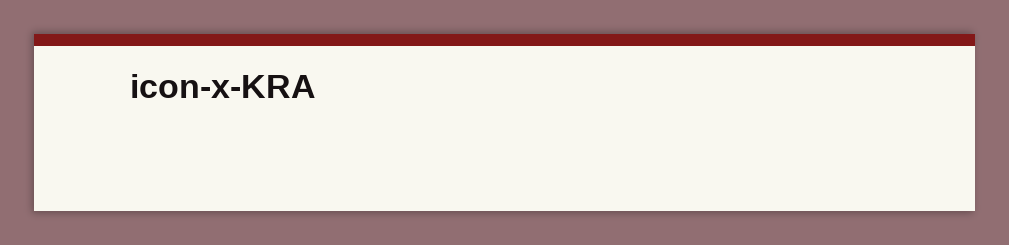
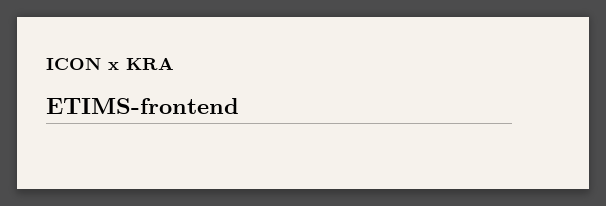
- icon-x-KRA
+ ICON x KRA
+ ETIMS-frontend

